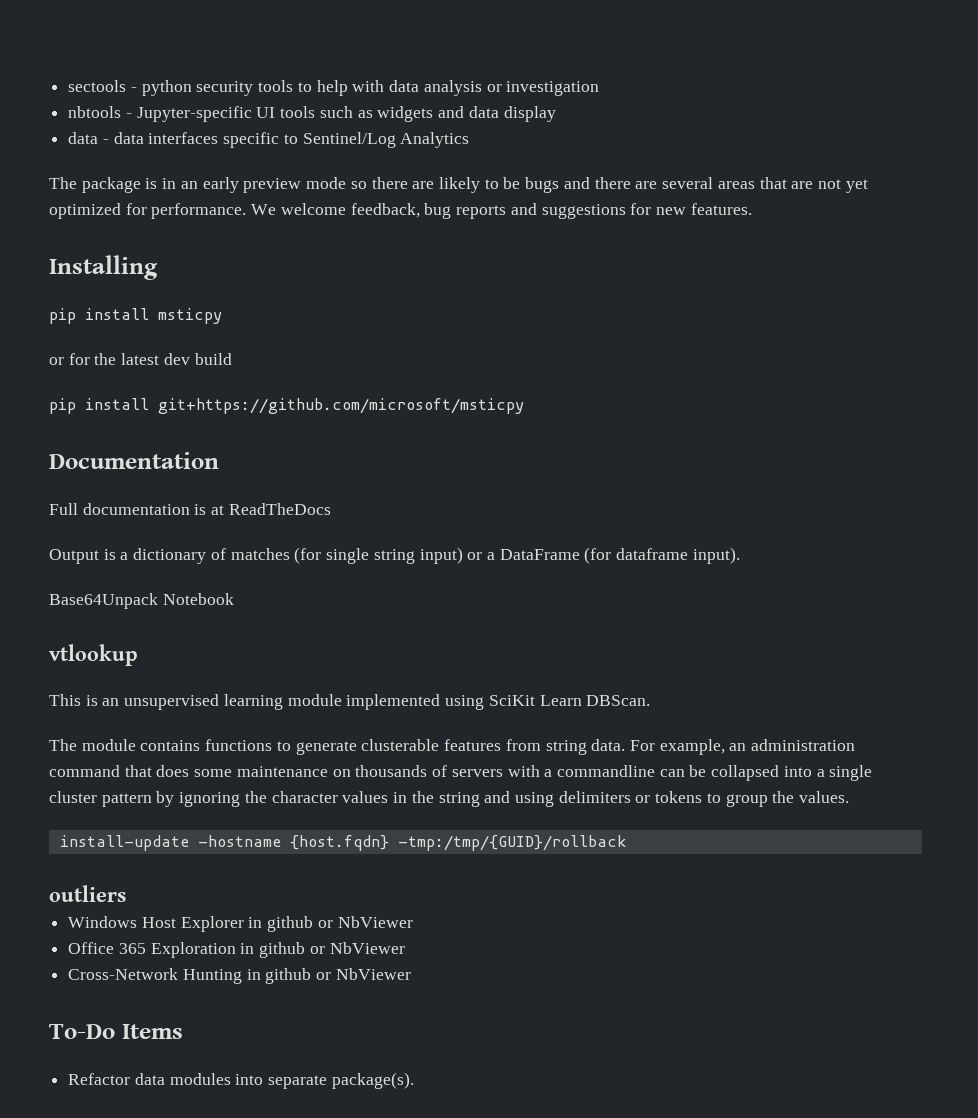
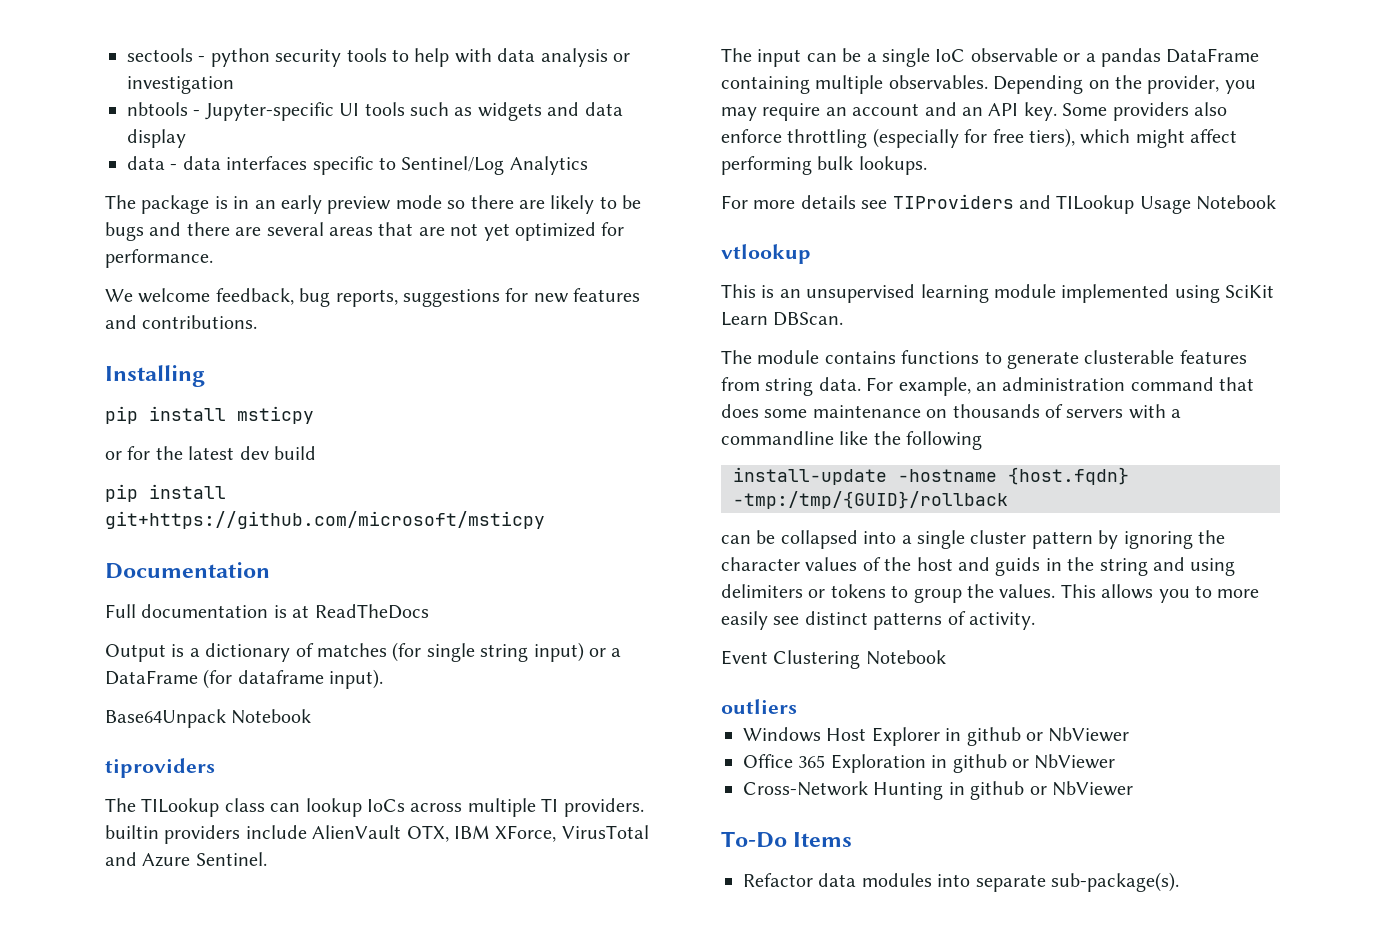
- The package is in an early preview mode so there are likely to be bugs and there are several areas that are not yet optimized for performance. We welcome feedback, bug reports and suggestions for new features.
+ The package is in an early preview mode so there are likely to be bugs and there are several areas that are not yet optimized for performance.
+ We welcome feedback, bug reports, suggestions for new features and contributions.
+ tiproviders
+ The TILookup class can lookup IoCs across multiple TI providers. builtin providers include AlienVault OTX, IBM XForce, VirusTotal and Azure Sentinel.
+ The input can be a single IoC observable or a pandas DataFrame containing multiple observables. Depending on the provider, you may require an account and an API key. Some providers also enforce throttling (especially for free tiers), which might affect performing bulk lookups.
+ For more details see TIProviders and TILookup Usage Notebook
- For example, an administration command that does some maintenance on thousands of servers with a commandline can be collapsed into a single cluster pattern by ignoring the character values in the string and using delimiters or tokens to group the values.
+ For example, an administration command that does some maintenance on thousands of servers with a commandline like the following
  install-update -hostname {host.fqdn} -tmp:/tmp/{GUID}/rollback
+ can be collapsed into a single cluster pattern by ignoring the character values of the host and guids in the string and using delimiters or tokens to group the values. This allows you to more easily see distinct patterns of activity.
+ Event Clustering Notebook
- Refactor data modules into separate package(s).
+ Refactor data modules into separate sub-package(s).

